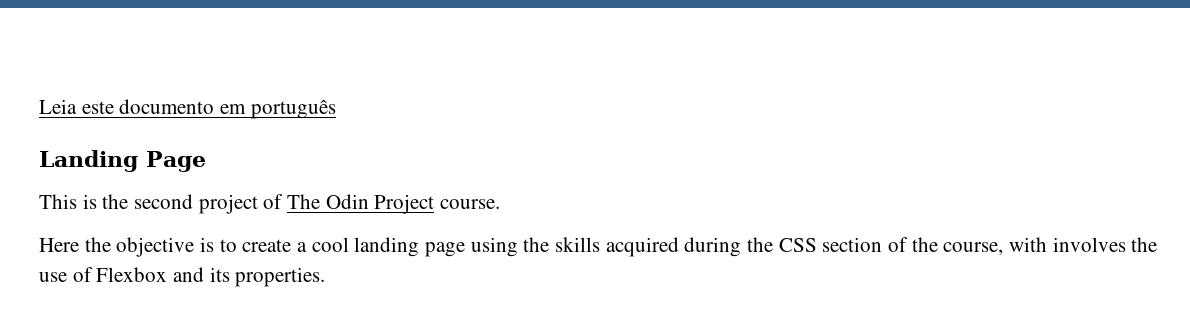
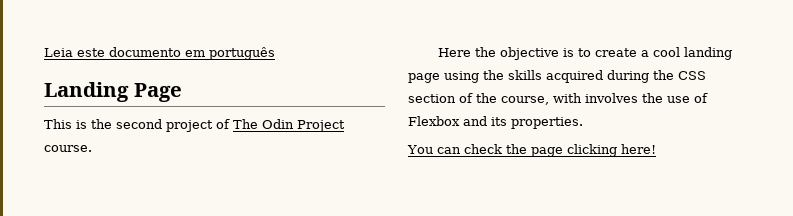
+ You can check the page clicking here!

